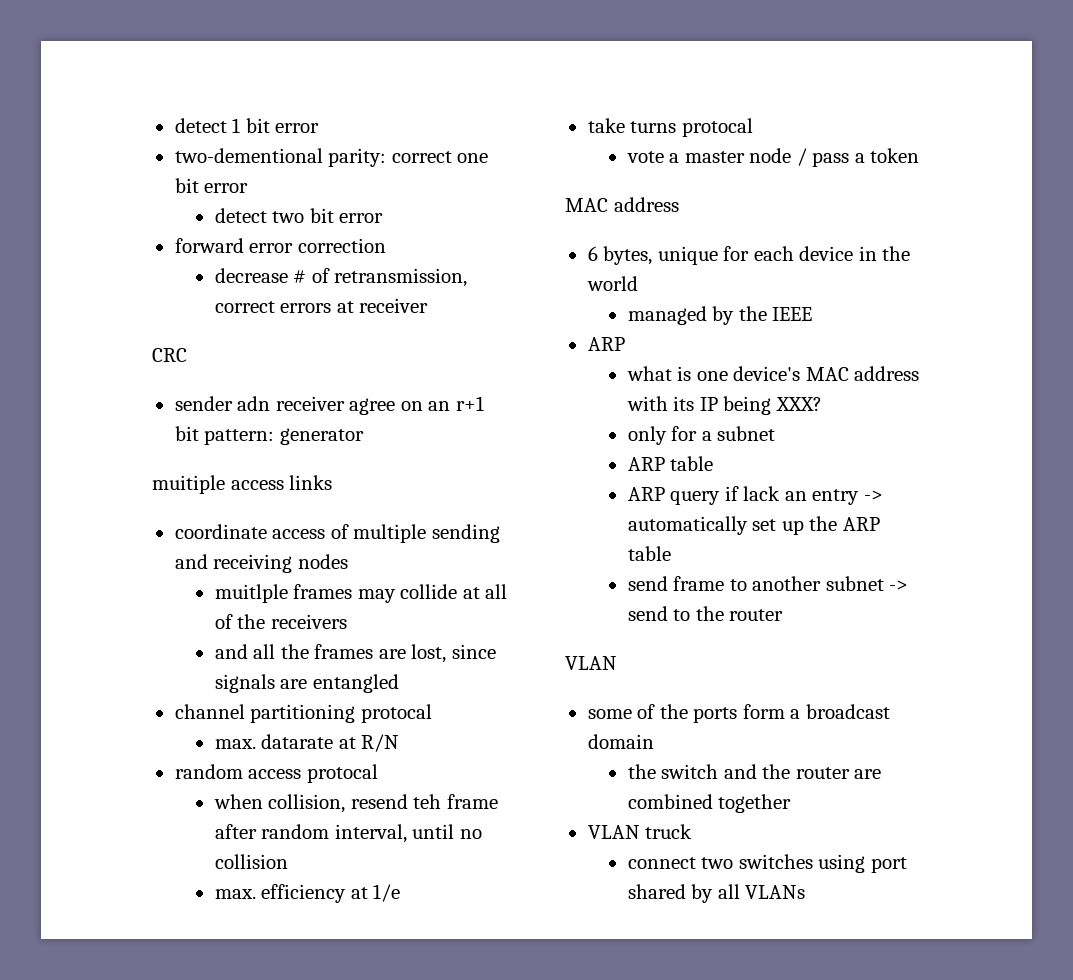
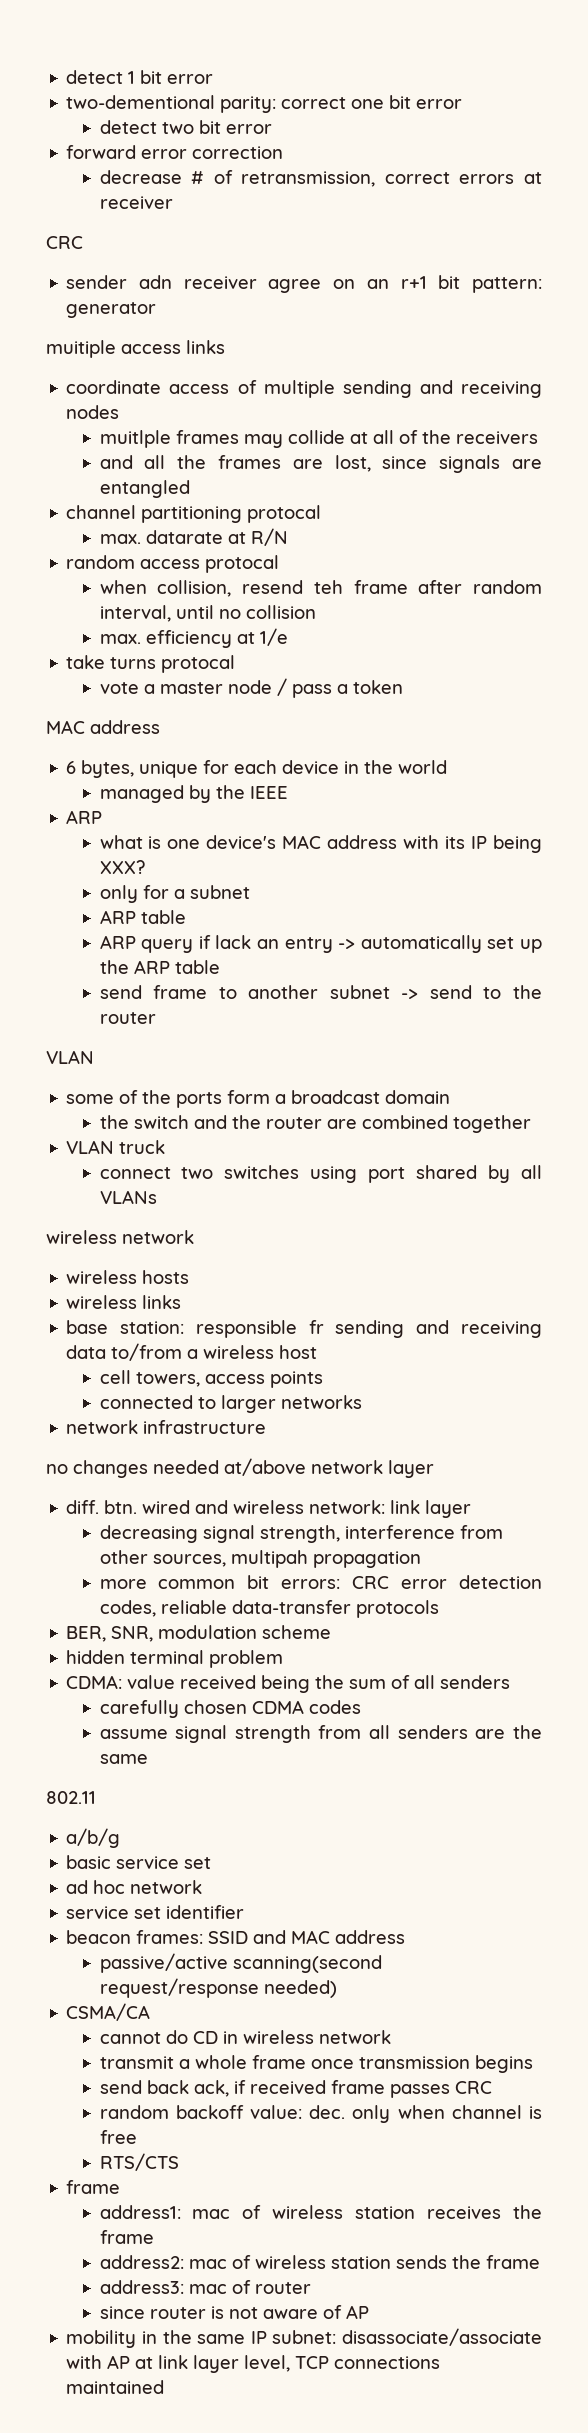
  connect two switches using port shared by all VLANs
+ wireless network
+ wireless hosts
+ wireless links
+ base station: responsible fr sending and receiving data to/from a wireless host
+ cell towers, access points
+ connected to larger networks
+ network infrastructure
+ no changes needed at/above network layer
+ diff. btn. wired and wireless network: link layer
+ decreasing signal strength, interference from other sources, multipah propagation
+ more common bit errors: CRC error detection codes, reliable data-transfer protocols
+ BER, SNR, modulation scheme
+ hidden terminal problem
+ CDMA: value received being the sum of all senders
+ carefully chosen CDMA codes
+ assume signal strength from all senders are the same
+ 802.11
+ a/b/g
+ basic service set
+ ad hoc network
+ service set identifier
+ beacon frames: SSID and MAC address
+ passive/active scanning(second request/response needed)
+ CSMA/CA
+ cannot do CD in wireless network
+ transmit a whole frame once transmission begins
+ send back ack, if received frame passes CRC
+ random backoff value: dec. only when channel is free
+ RTS/CTS
+ frame
+ address1: mac of wireless station receives the frame
+ address2: mac of wireless station sends the frame
+ address3: mac of router
+ since router is not aware of AP
+ mobility in the same IP subnet: disassociate/associate with AP at link layer level, TCP connections maintained

